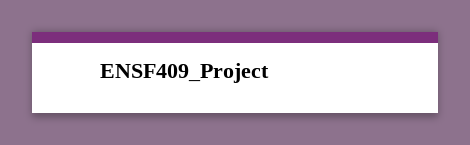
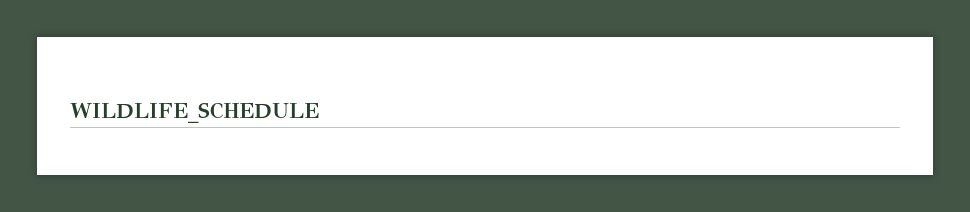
- ENSF409_Project
+ WILDLIFE_SCHEDULE

